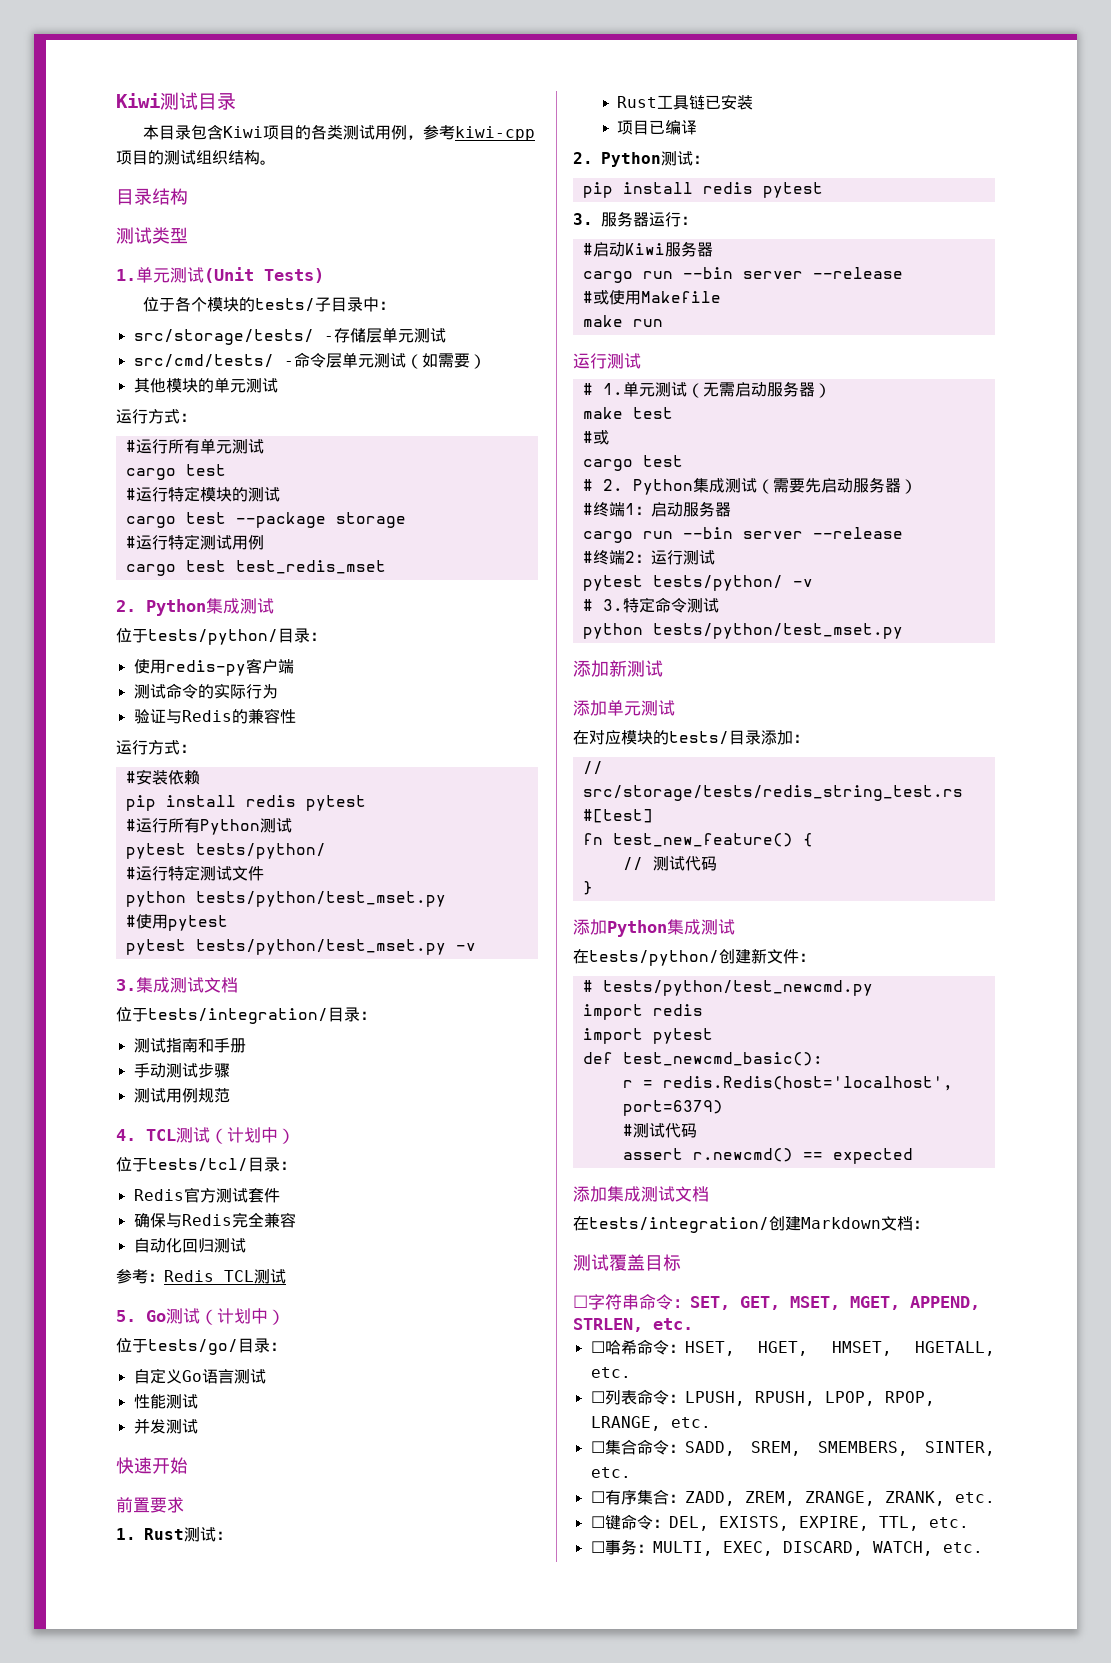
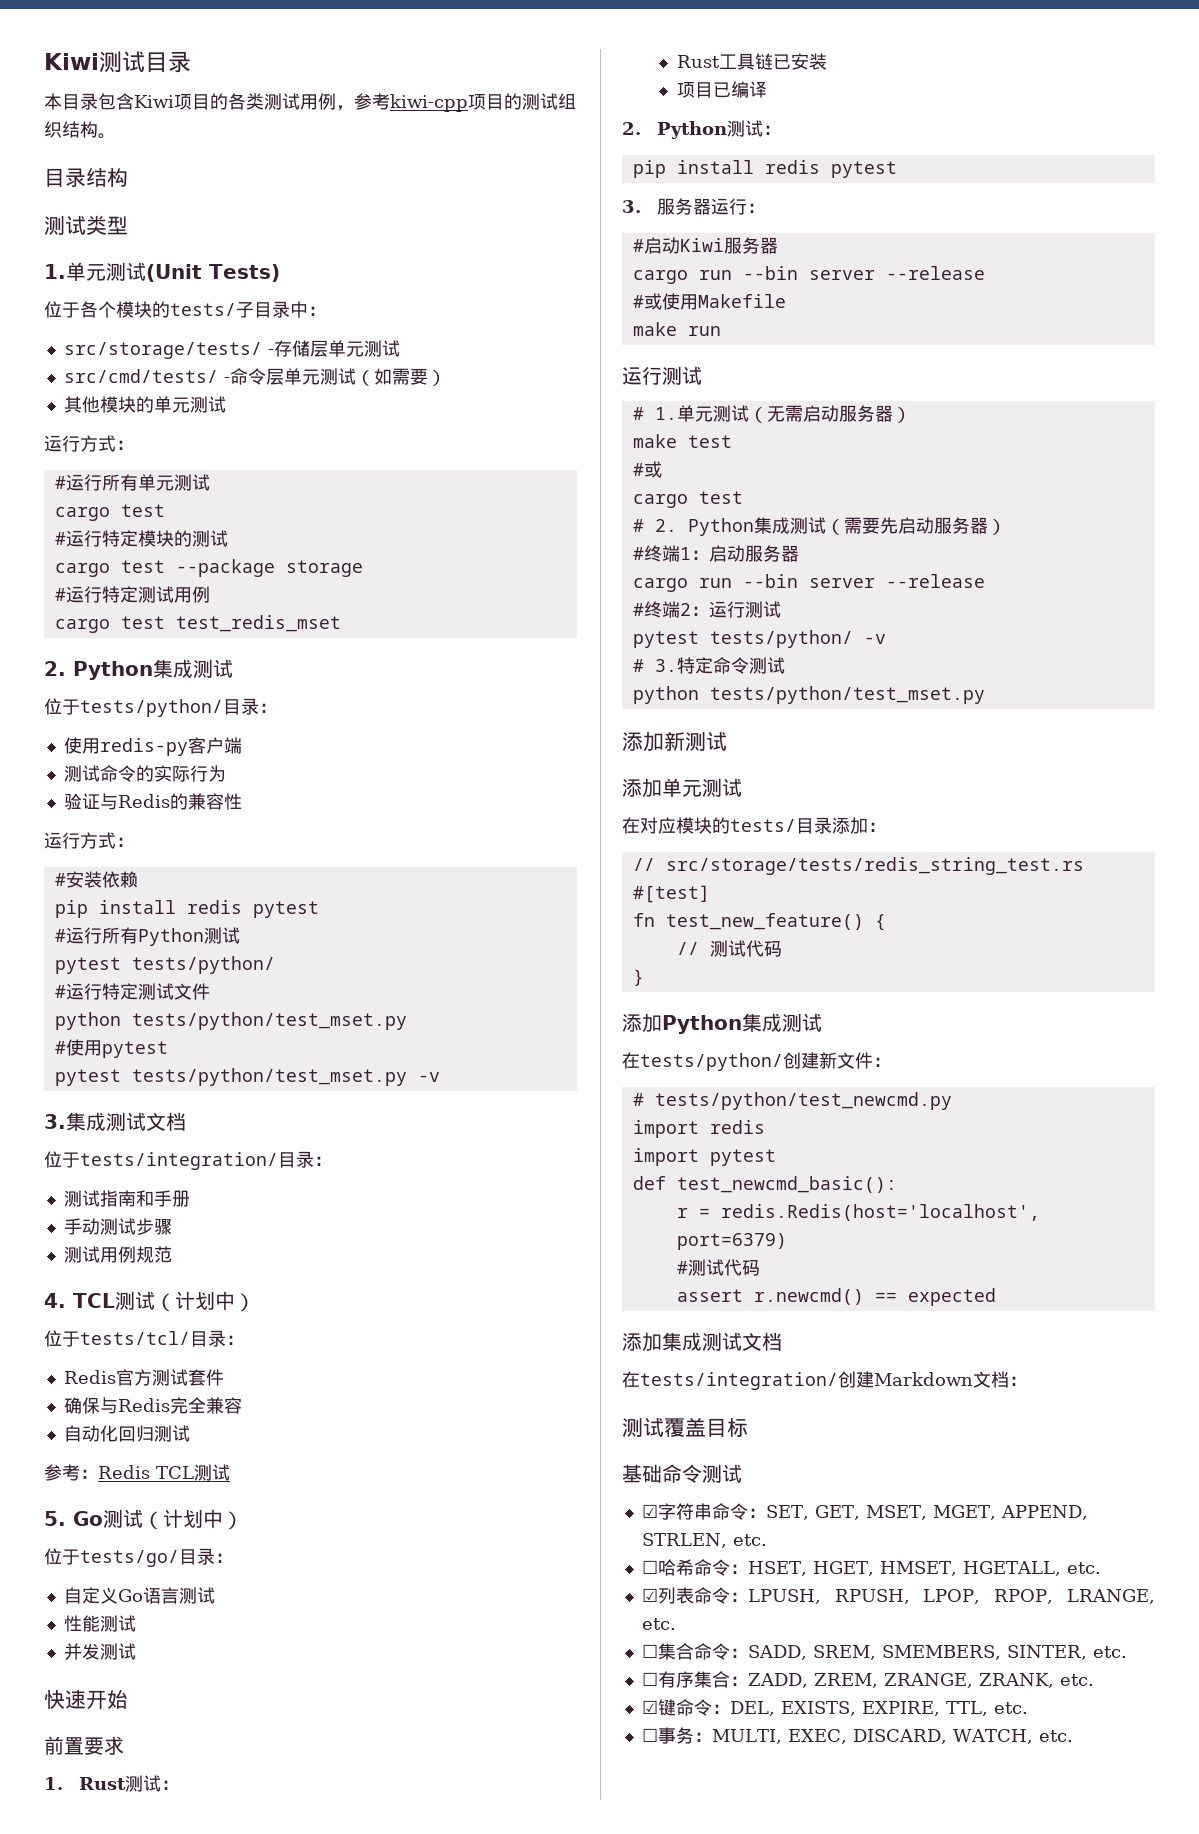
- ☐字符串命令：SET, GET, MSET, MGET, APPEND, STRLEN, etc.
+ 基础命令测试
+ ☑字符串命令：SET, GET, MSET, MGET, APPEND, STRLEN, etc.
- ☐列表命令：LPUSH, RPUSH, LPOP, RPOP, LRANGE, etc.
+ ☑列表命令：LPUSH, RPUSH, LPOP, RPOP, LRANGE, etc.
- ☐键命令：DEL, EXISTS, EXPIRE, TTL, etc.
+ ☑键命令：DEL, EXISTS, EXPIRE, TTL, etc.

